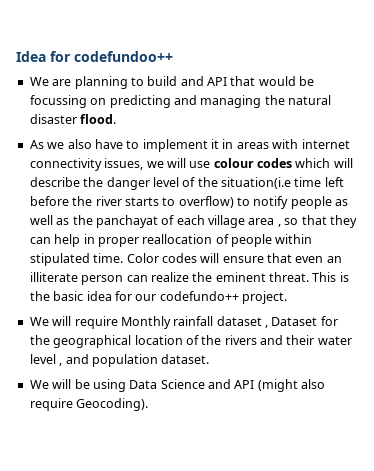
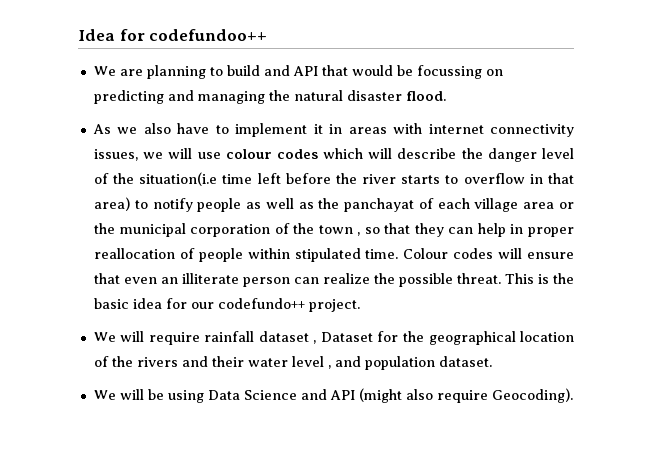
- As we also have to implement it in areas with internet connectivity issues, we will use colour codes which will describe the danger level of the situation(i.e time left before the river starts to overflow) to notify people as well as the panchayat of each village area , so that they can help in proper reallocation of people within stipulated time.
+ As we also have to implement it in areas with internet connectivity issues, we will use colour codes which will describe the danger level of the situation(i.e time left before the river starts to overflow in that area) to notify people as well as the panchayat of each village area or the municipal corporation of the town , so that they can help in proper reallocation of people within stipulated time.
- Color codes will ensure that even an illiterate person can realize the eminent threat.
+ Colour codes will ensure that even an illiterate person can realize the possible threat.
- We will require Monthly rainfall dataset , Dataset for the geographical location of the rivers and their water level , and population dataset.
+ We will require rainfall dataset , Dataset for the geographical location of the rivers and their water level , and population dataset.

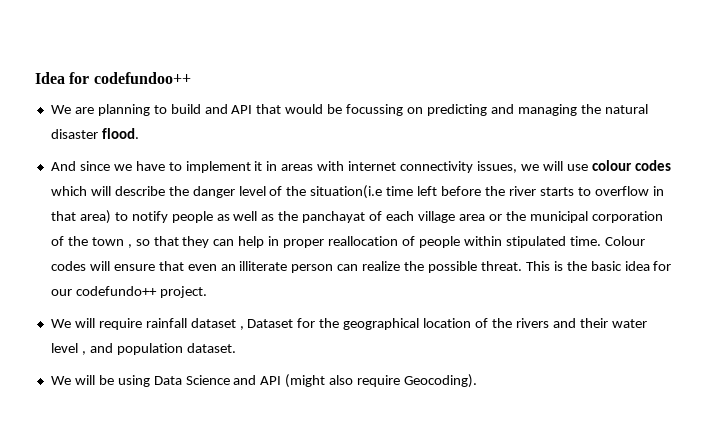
- As we also have to implement it in areas with internet connectivity issues, we will use colour codes which will describe the danger level of the situation(i.e time left before the river starts to overflow in that area) to notify people as well as the panchayat of each village area or the municipal corporation of the town , so that they can help in proper reallocation of people within stipulated time.
+ And since we have to implement it in areas with internet connectivity issues, we will use colour codes which will describe the danger level of the situation(i.e time left before the river starts to overflow in that area) to notify people as well as the panchayat of each village area or the municipal corporation of the town , so that they can help in proper reallocation of people within stipulated time.

